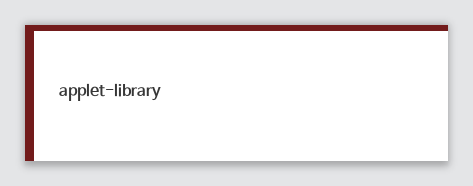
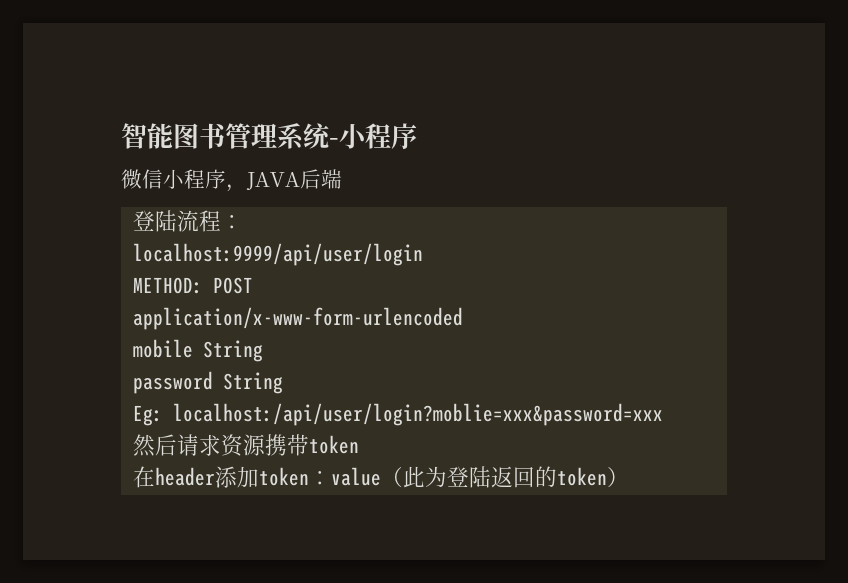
- applet-library
+ 智能图书管理系统-小程序
+ 微信小程序，JAVA后端
+ 登陆流程：
+ localhost:9999/api/user/login
+ METHOD: POST
+ application/x-www-form-urlencoded
+ mobile String
+ password String
+ Eg: localhost:/api/user/login?moblie=xxx&password=xxx
+ 然后请求资源携带token
+ 在header添加token：value（此为登陆返回的token）

